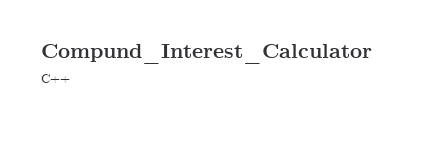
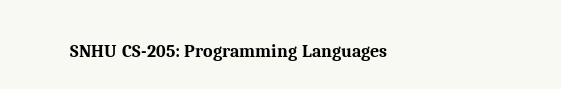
- Compund_Interest_Calculator
- C++
+ SNHU CS-205: Programming Languages

